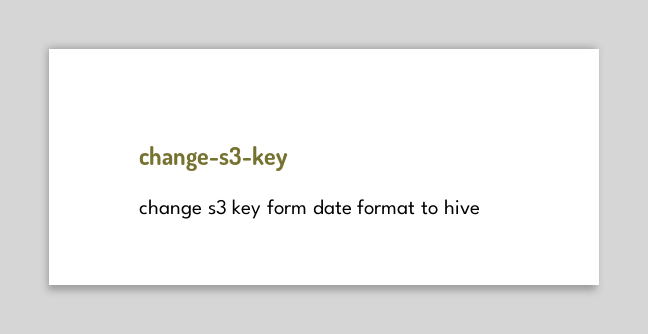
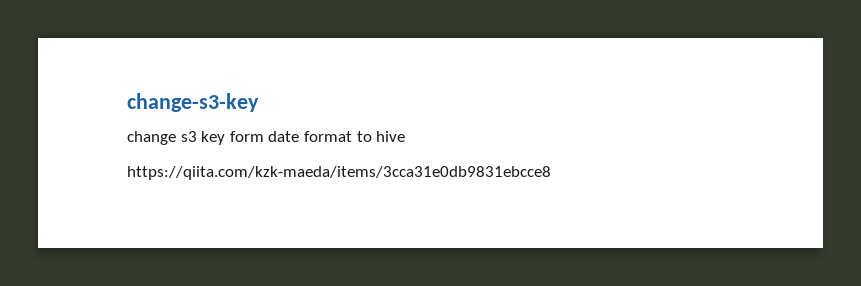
+ https://qiita.com/kzk-maeda/items/3cca31e0db9831ebcce8

